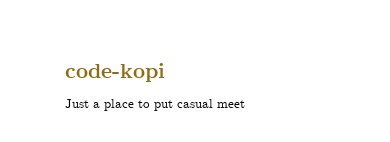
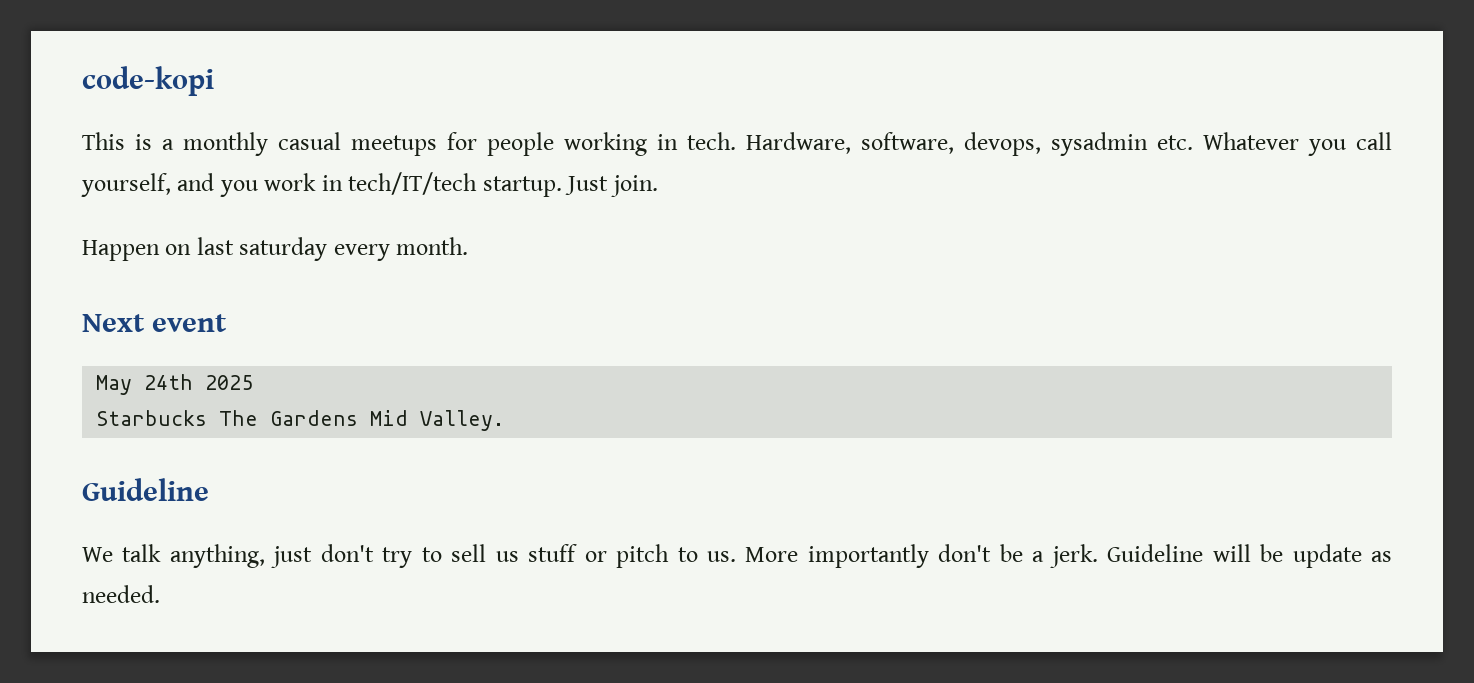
- Just a place to put casual meet
+ This is a monthly casual meetups for people working in tech. Hardware, software, devops, sysadmin etc. Whatever you call yourself, and you work in tech/IT/tech startup. Just join.
+ Happen on last saturday every month.
+ Next event
+ May 24th 2025
+ Starbucks The Gardens Mid Valley.
+ Guideline
+ We talk anything, just don't try to sell us stuff or pitch to us. More importantly don't be a jerk. Guideline will be update as needed.

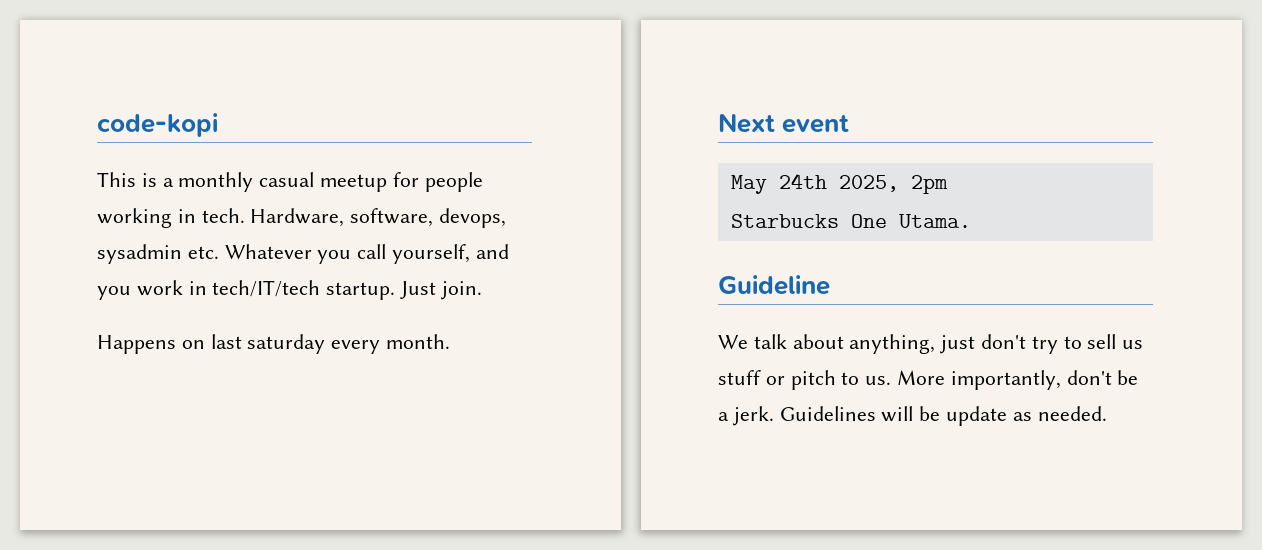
- This is a monthly casual meetups for people working in tech.
+ This is a monthly casual meetup for people working in tech.
- Happen on last saturday every month.
+ Happens on last saturday every month.
- May 24th 2025
+ May 24th 2025, 2pm
- Starbucks The Gardens Mid Valley.
+ Starbucks One Utama.
- We talk anything, just don't try to sell us stuff or pitch to us.
+ We talk about anything, just don't try to sell us stuff or pitch to us.
- More importantly don't be a jerk.
+ More importantly, don't be a jerk.
- Guideline will be update as needed.
+ Guidelines will be update as needed.

